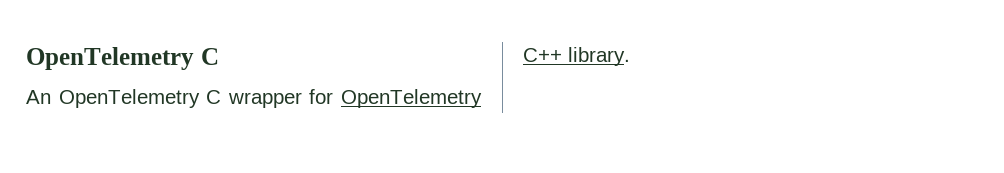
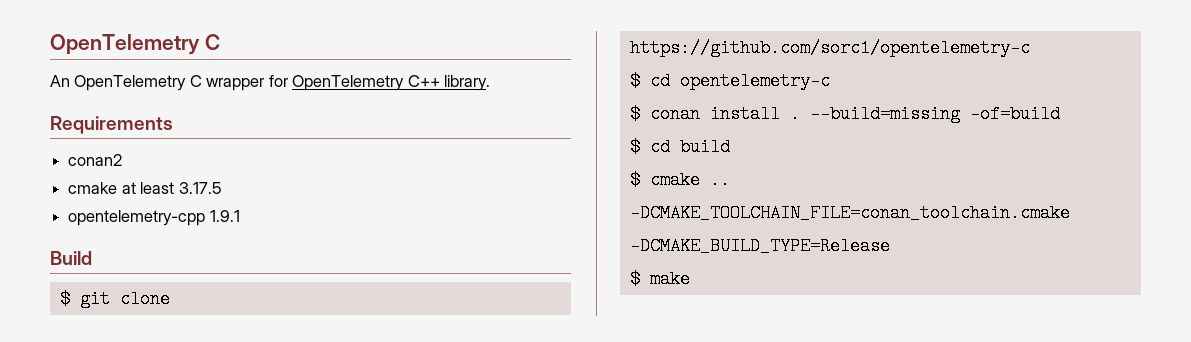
+ Requirements
+ conan2
+ cmake at least 3.17.5
+ opentelemetry-cpp 1.9.1
+ Build
+ $ git clone https://github.com/sorc1/opentelemetry-c
+ $ cd opentelemetry-c
+ $ conan install . --build=missing -of=build
+ $ cd build
+ $ cmake .. -DCMAKE_TOOLCHAIN_FILE=conan_toolchain.cmake -DCMAKE_BUILD_TYPE=Release
+ $ make

